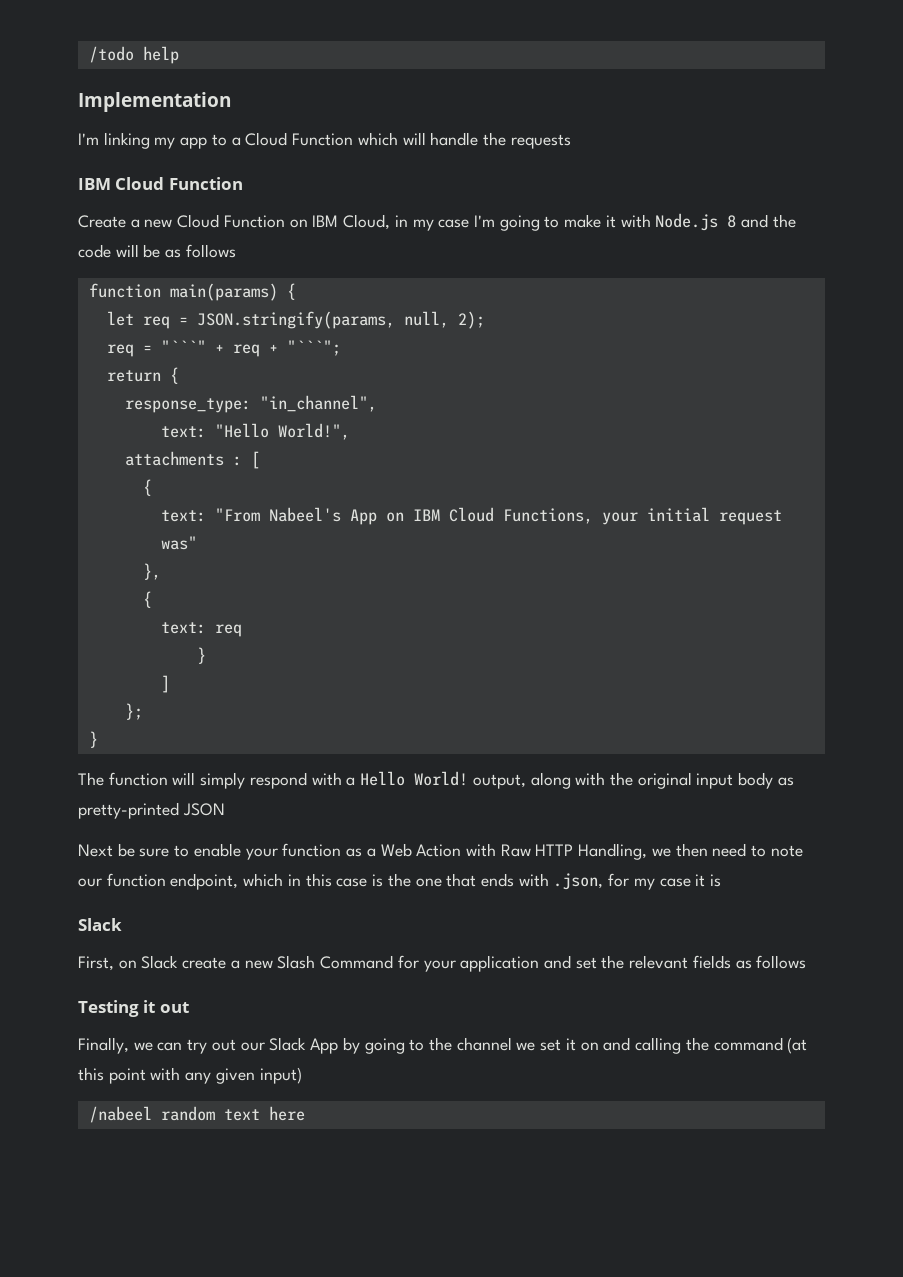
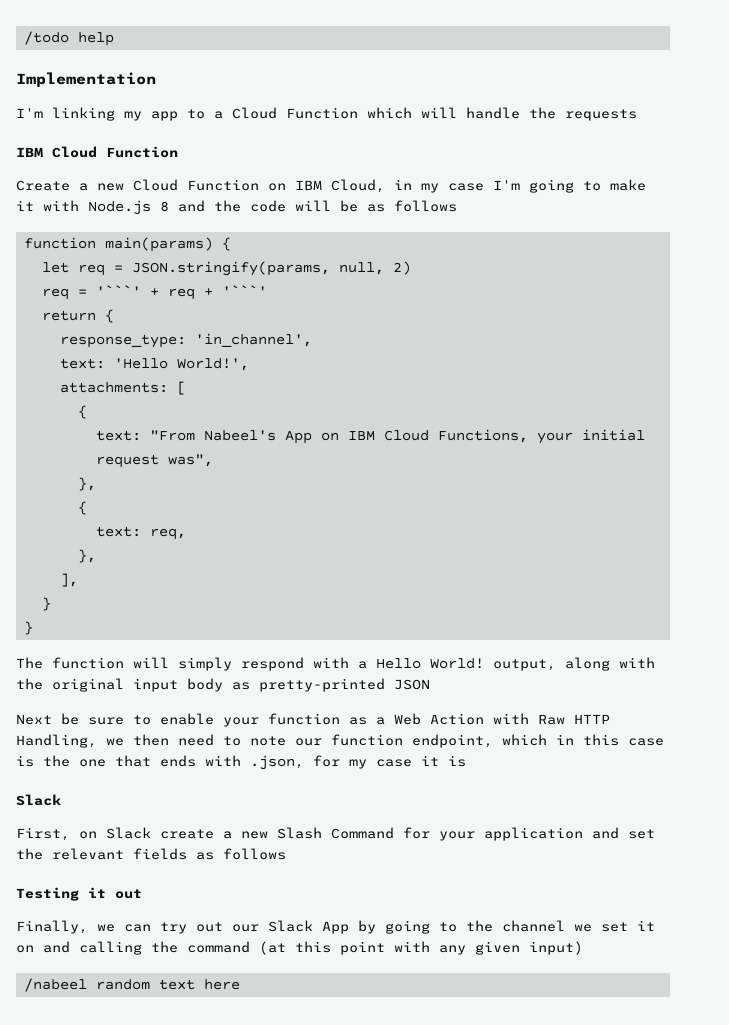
- let req = JSON.stringify(params, null, 2);
- req = "```" + req + "```";
+ let req = JSON.stringify(params, null, 2)
+ req = '```' + req + '```'
- response_type: "in_channel",
- text: "Hello World!",
- attachments : [
+ response_type: 'in_channel',
+ text: 'Hello World!',
+ attachments: [
- text: "From Nabeel's App on IBM Cloud Functions, your initial request was"
+ text: "From Nabeel's App on IBM Cloud Functions, your initial request was",
- text: req
+ text: req,
+ },
+ ],
  }
- ]
- };

